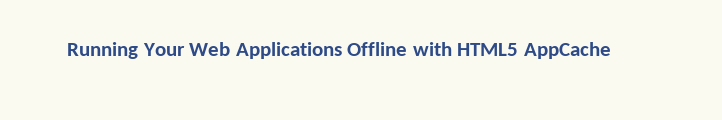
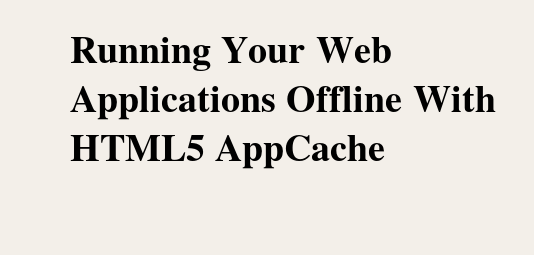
- Running Your Web Applications Offline with HTML5 AppCache
+ Running Your Web Applications Offline With HTML5 AppCache

